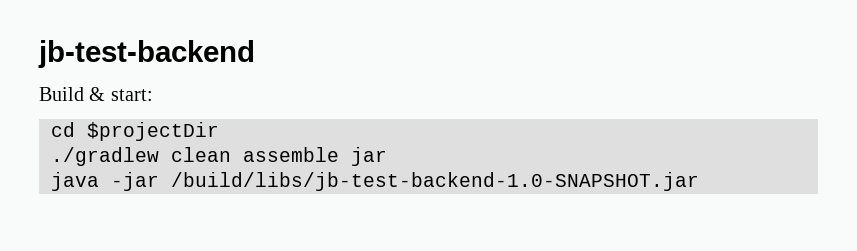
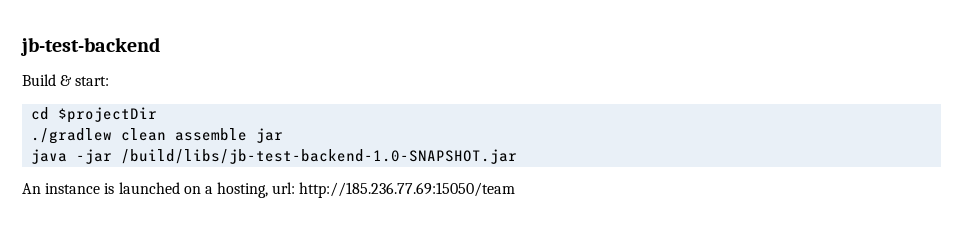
+ An instance is launched on a hosting, url: http://185.236.77.69:15050/team

